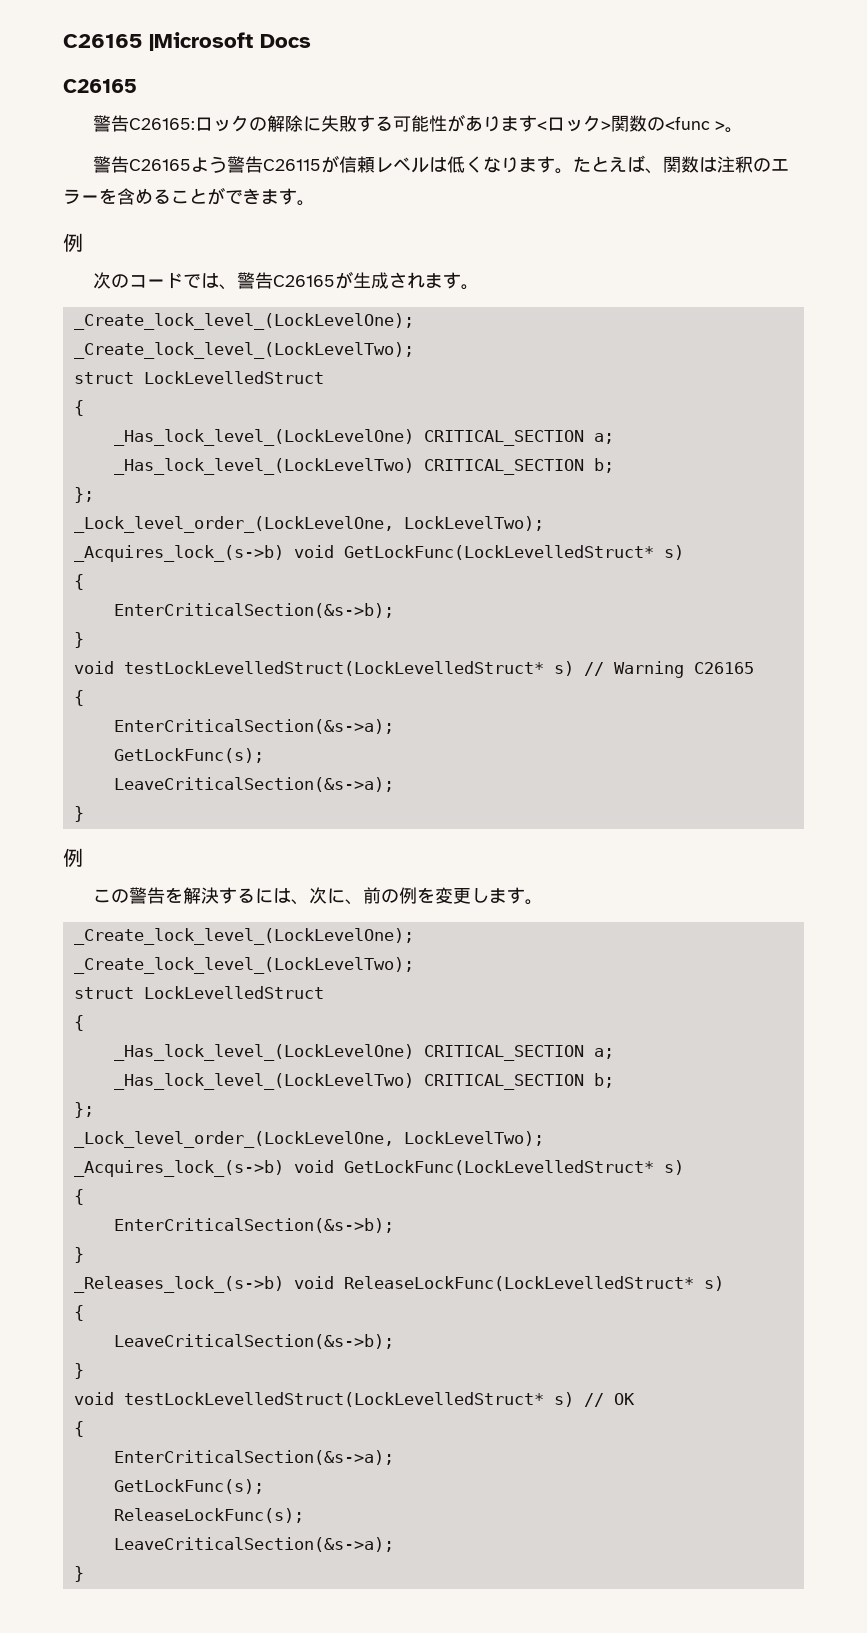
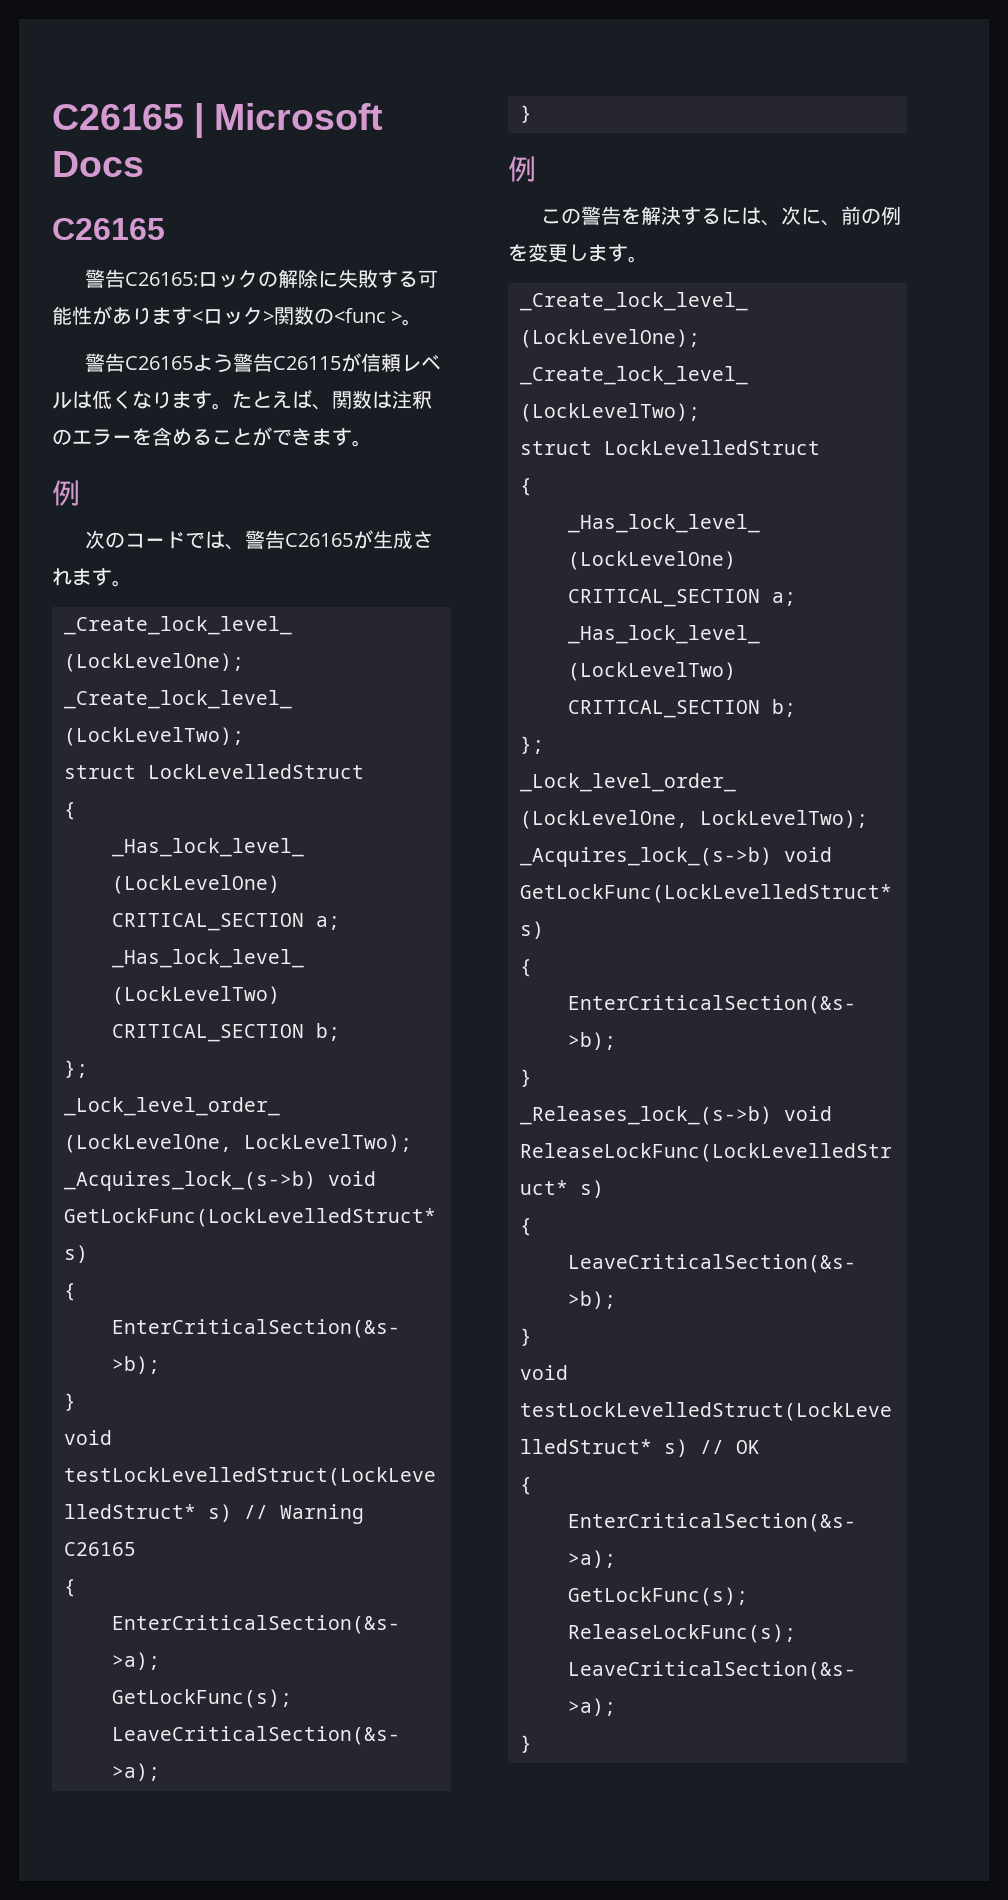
- C26165 |Microsoft Docs
+ C26165 | Microsoft Docs

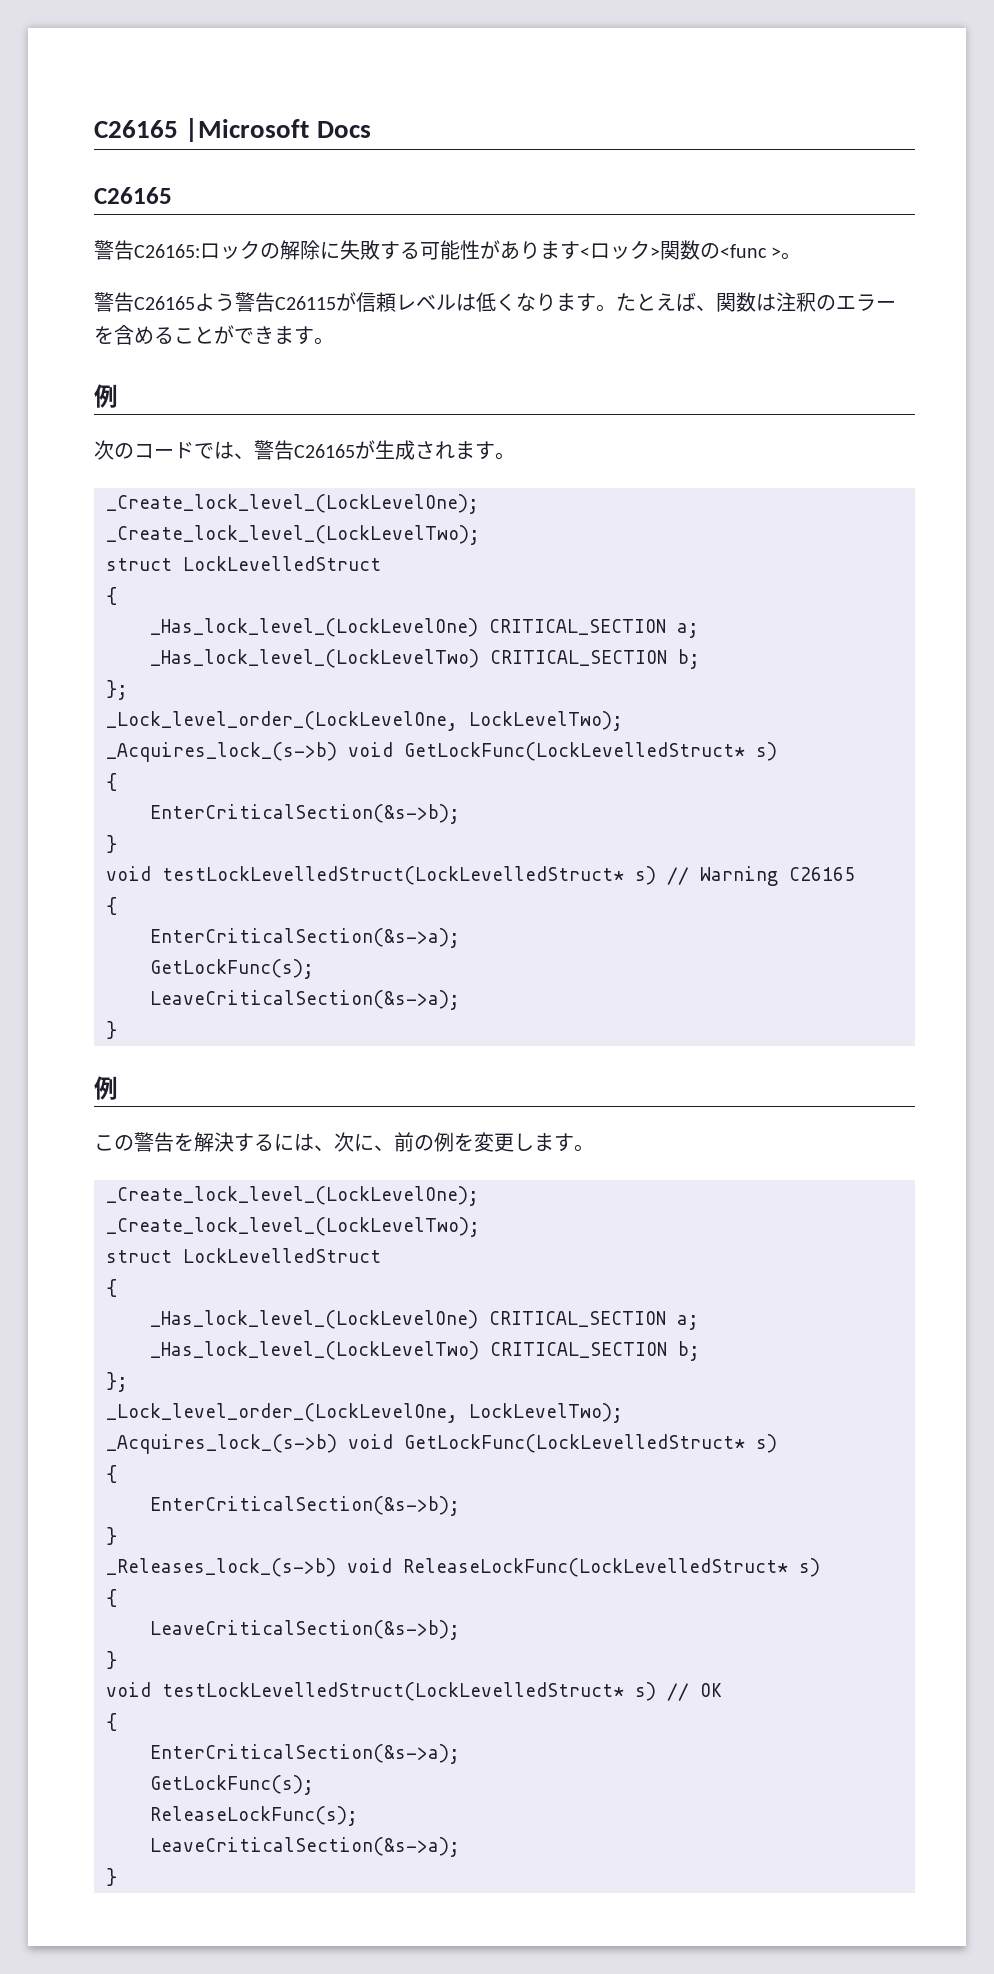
- C26165 | Microsoft Docs
+ C26165 |Microsoft Docs

